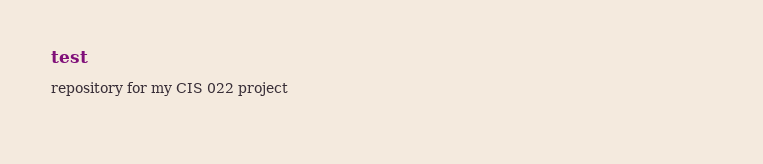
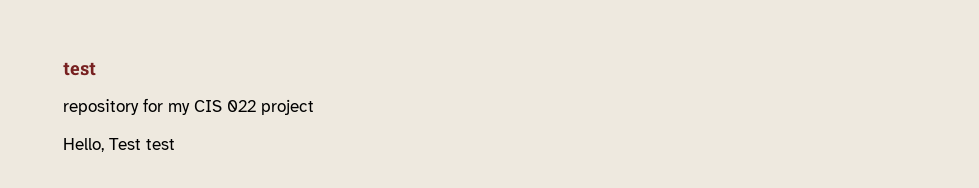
+ Hello, Test test

